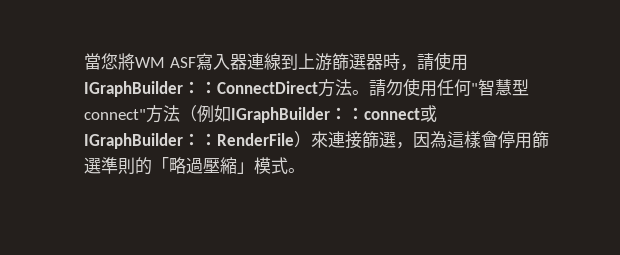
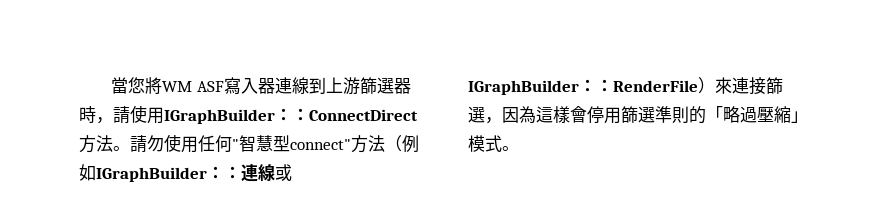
- 請勿使用任何"智慧型connect"方法（例如IGraphBuilder：：connect或IGraphBuilder：：RenderFile）來連接篩選，因為這樣會停用篩選準則的「略過壓縮」模式。
+ 請勿使用任何"智慧型connect"方法（例如IGraphBuilder：：連線或IGraphBuilder：：RenderFile）來連接篩選，因為這樣會停用篩選準則的「略過壓縮」模式。

